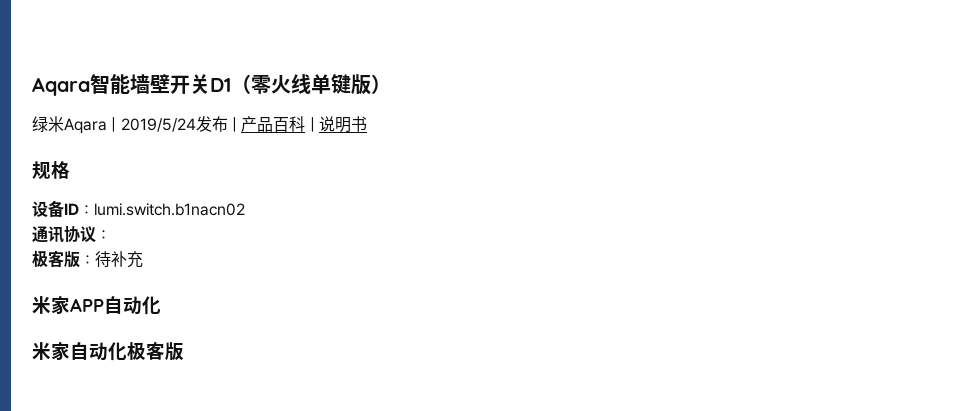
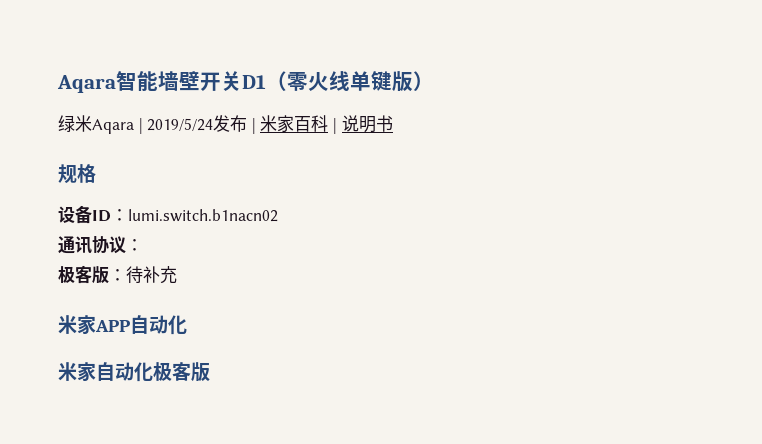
- 绿米Aqara | 2019/5/24发布 | 产品百科 | 说明书
+ 绿米Aqara | 2019/5/24发布 | 米家百科 | 说明书

